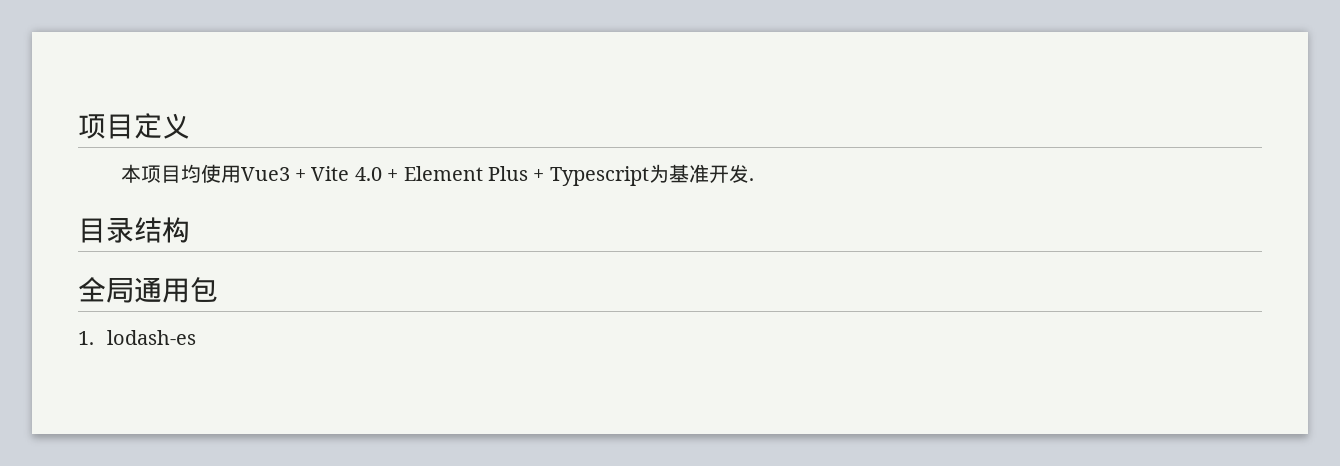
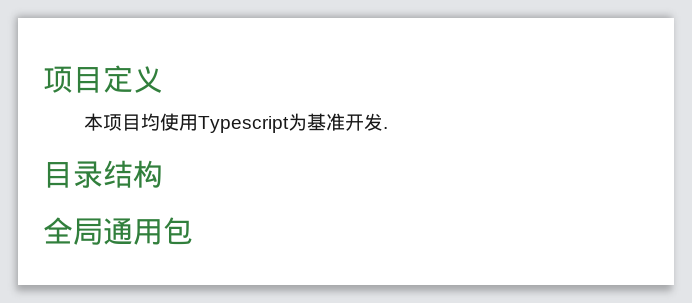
- 本项目均使用Vue3 + Vite 4.0 + Element Plus + Typescript为基准开发.
+ 本项目均使用Typescript为基准开发.
- 1. lodash-es

